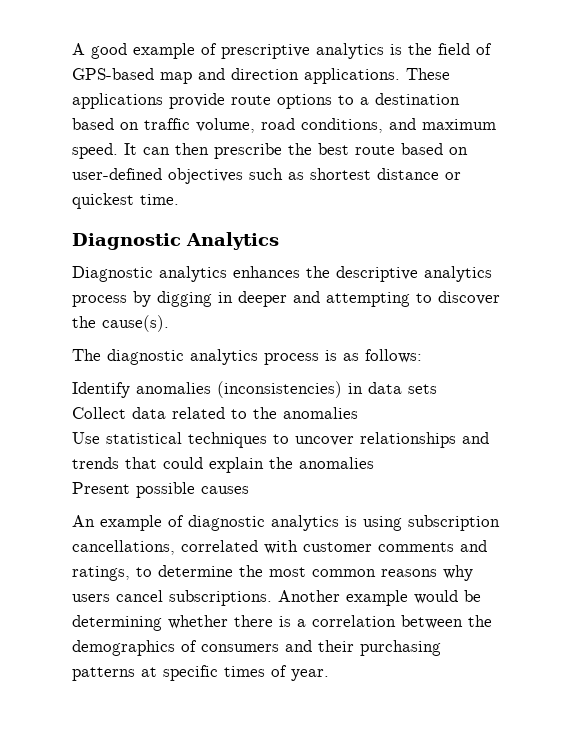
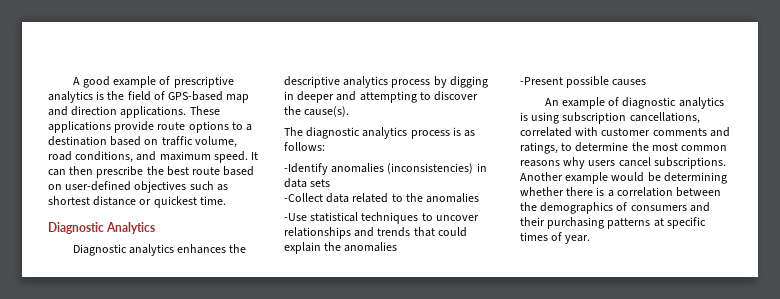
- Identify anomalies (inconsistencies) in data sets
+ -Identify anomalies (inconsistencies) in data sets
- Collect data related to the anomalies
+ -Collect data related to the anomalies
- Use statistical techniques to uncover relationships and trends that could explain the anomalies
+ -Use statistical techniques to uncover relationships and trends that could explain the anomalies
- Present possible causes
+ -Present possible causes

